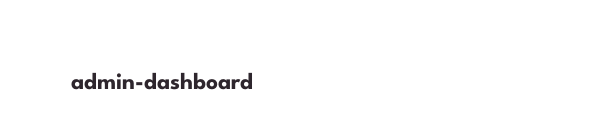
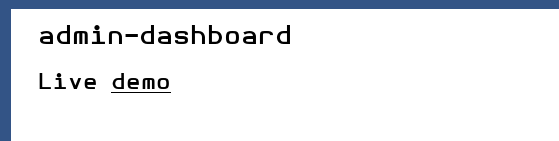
+ Live demo

